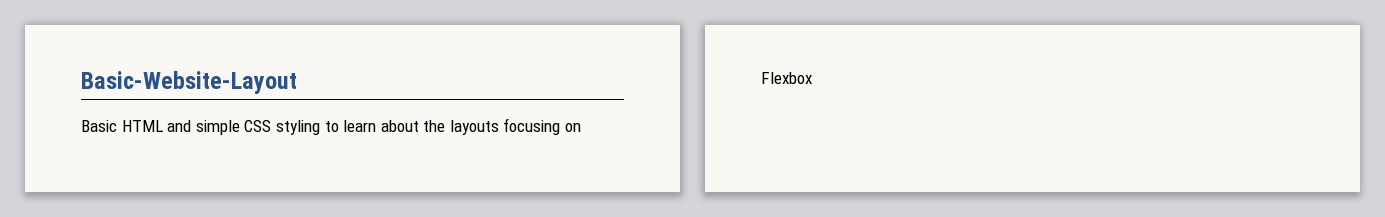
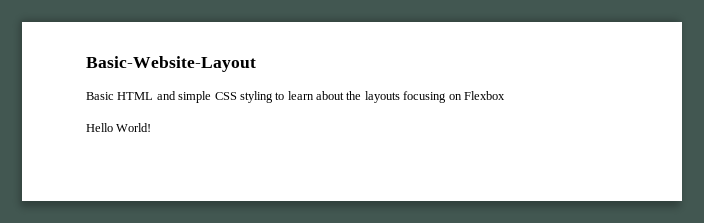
+ Hello World!

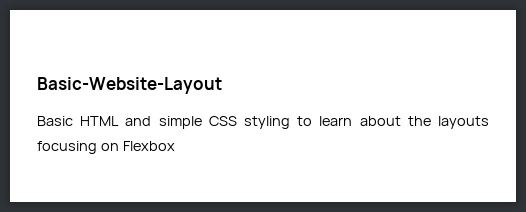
- Hello World!

